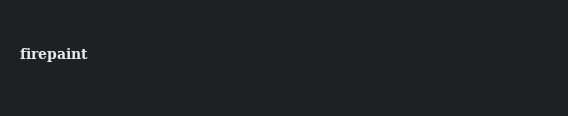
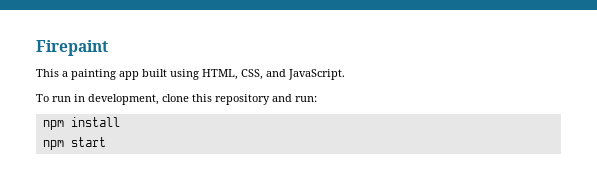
- firepaint
+ Firepaint
+ This a painting app built using HTML, CSS, and JavaScript.
+ To run in development, clone this repository and run:
+ npm install
+ npm start

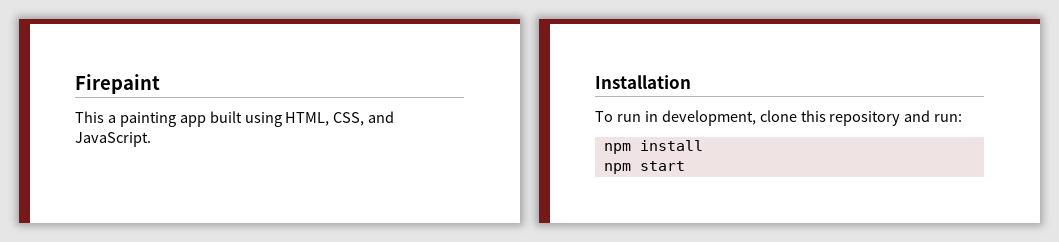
+ Installation

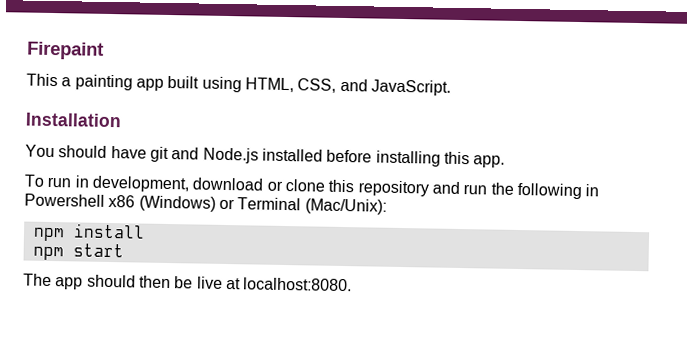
+ You should have git and Node.js installed before installing this app.
- To run in development, clone this repository and run:
+ To run in development, download or clone this repository and run the following in Powershell x86 (Windows) or Terminal (Mac/Unix):
  npm install
  npm start
+ The app should then be live at localhost:8080.

